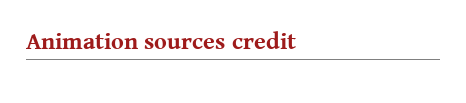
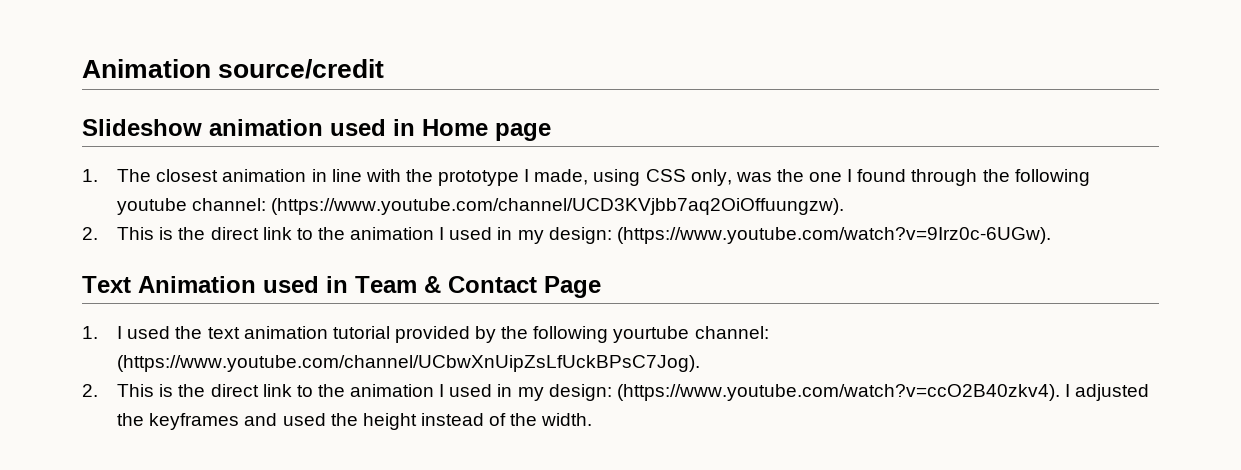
- Animation sources credit
+ Animation source/credit
+ Slideshow animation used in Home page
+ 1. The closest animation in line with the prototype I made, using CSS only, was the one I found through the following youtube channel: (https://www.youtube.com/channel/UCD3KVjbb7aq2OiOffuungzw).
+ 2. This is the direct link to the animation I used in my design: (https://www.youtube.com/watch?v=9Irz0c-6UGw).
+ Text Animation used in Team & Contact Page
+ 1. I used the text animation tutorial provided by the following yourtube channel: (https://www.youtube.com/channel/UCbwXnUipZsLfUckBPsC7Jog).
+ 2. This is the direct link to the animation I used in my design: (https://www.youtube.com/watch?v=ccO2B40zkv4). I adjusted the keyframes and used the height instead of the width.

